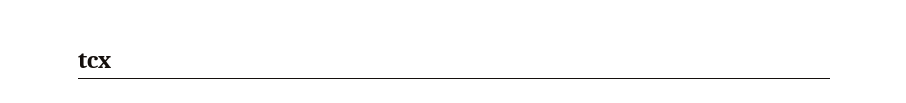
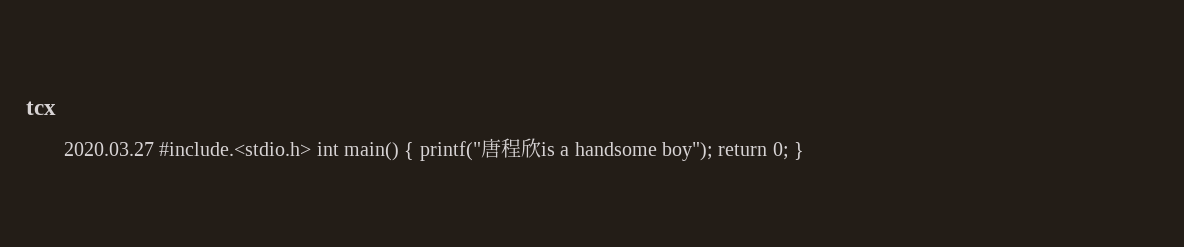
+ 2020.03.27 #include.<stdio.h> int main() { printf("唐程欣is a handsome boy"); return 0; }

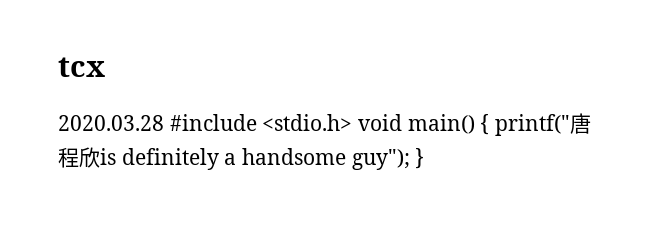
- 2020.03.27 #include.<stdio.h> int main() { printf("唐程欣is a handsome boy"); return 0; }
+ 2020.03.28 #include <stdio.h> void main() { printf("唐程欣is definitely a handsome guy"); }

